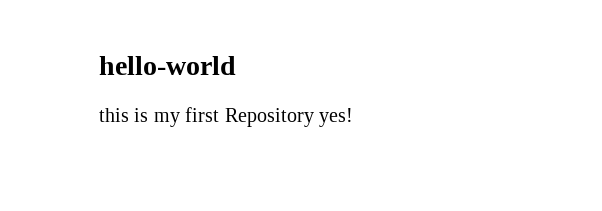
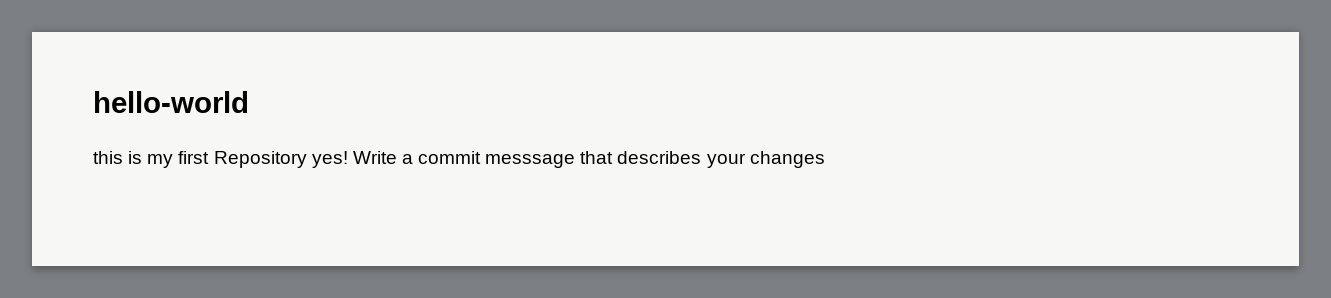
+ Write a commit messsage that describes your changes

